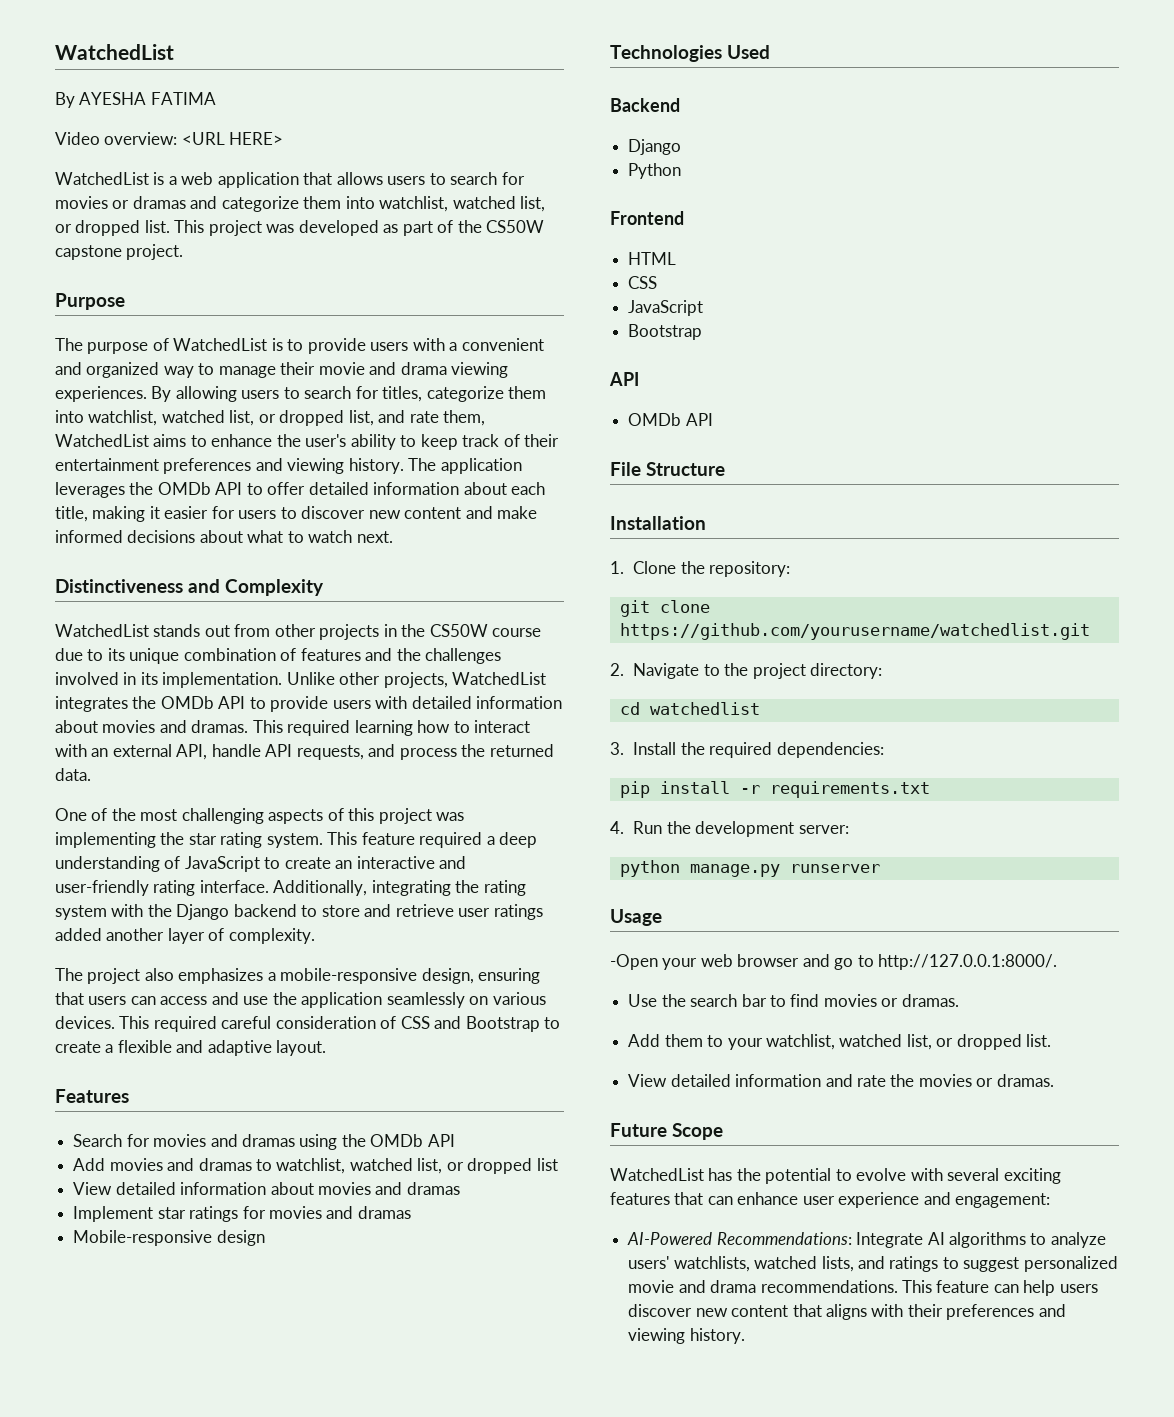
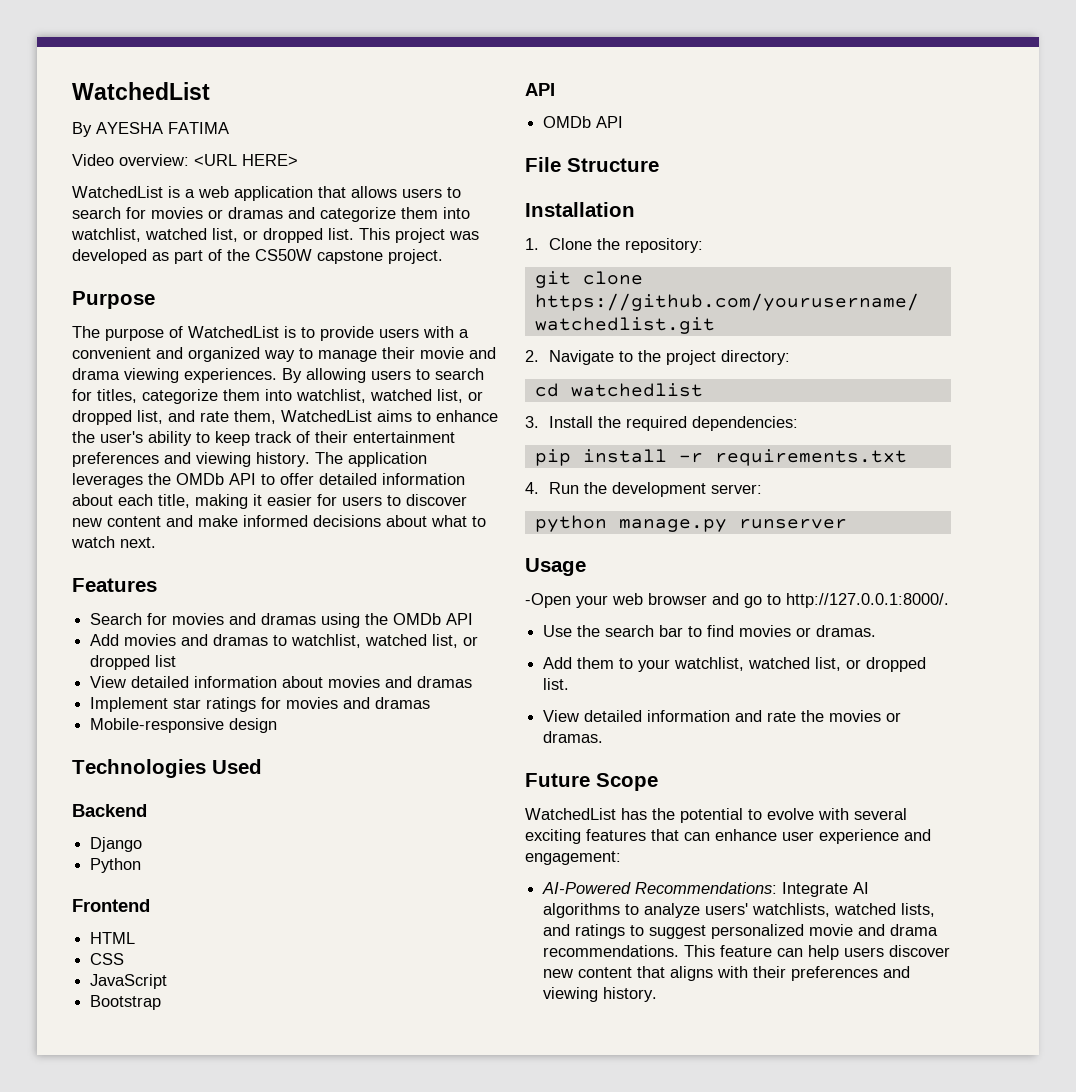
- Distinctiveness and Complexity
- WatchedList stands out from other projects in the CS50W course due to its unique combination of features and the challenges involved in its implementation. Unlike other projects, WatchedList integrates the OMDb API to provide users with detailed information about movies and dramas. This required learning how to interact with an external API, handle API requests, and process the returned data.
- One of the most challenging aspects of this project was implementing the star rating system. This feature required a deep understanding of JavaScript to create an interactive and user-friendly rating interface. Additionally, integrating the rating system with the Django backend to store and retrieve user ratings added another layer of complexity.
- The project also emphasizes a mobile-responsive design, ensuring that users can access and use the application seamlessly on various devices. This required careful consideration of CSS and Bootstrap to create a flexible and adaptive layout.

